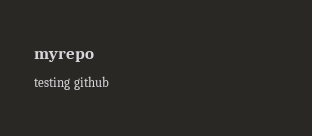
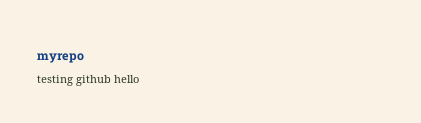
- testing github
+ testing github hello

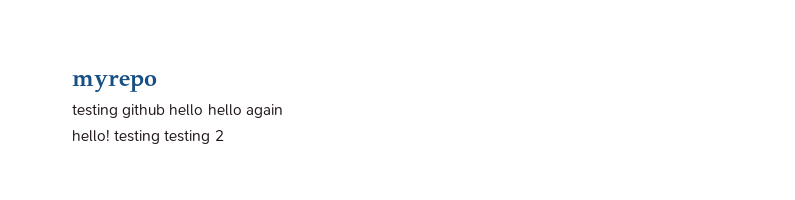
- testing github hello
+ testing github hello hello again
+ hello! testing testing 2

